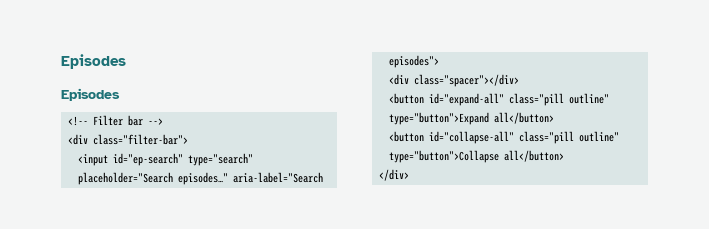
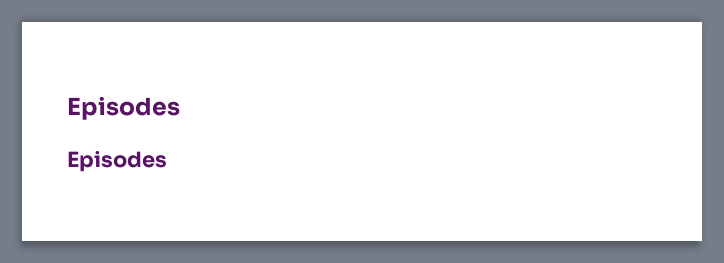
- <!-- Filter bar -->
- <div class="filter-bar">
- <input id="ep-search" type="search" placeholder="Search episodes…" aria-label="Search episodes">
- <div class="spacer"></div>
- <button id="expand-all" class="pill outline" type="button">Expand all</button>
- <button id="collapse-all" class="pill outline" type="button">Collapse all</button>
- </div>

